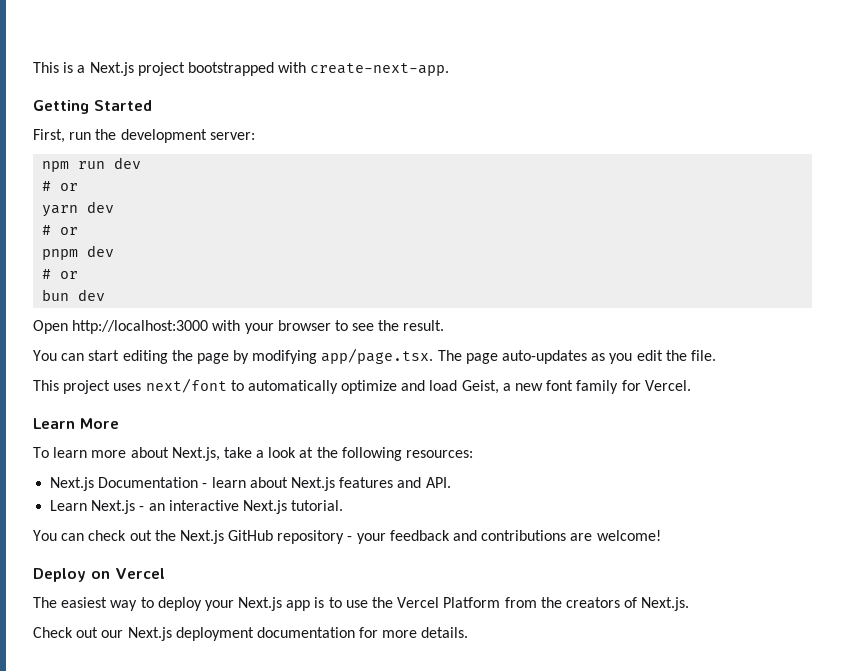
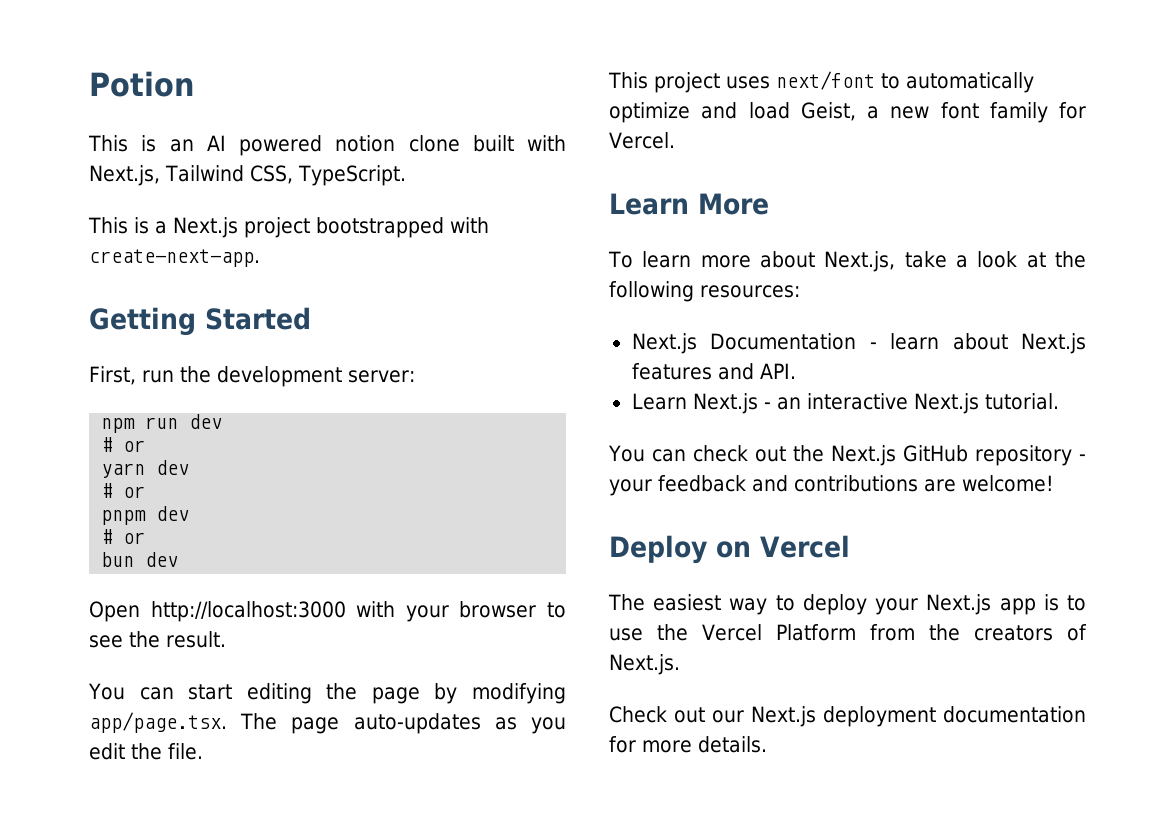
+ Potion
+ This is an AI powered notion clone built with Next.js, Tailwind CSS, TypeScript.

